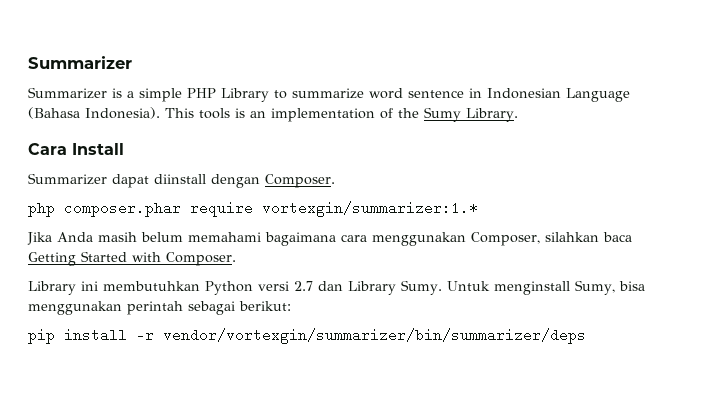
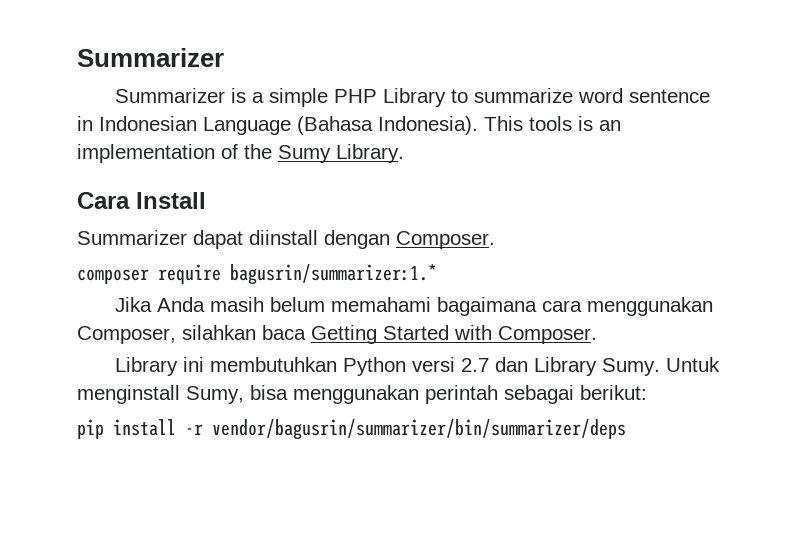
- php composer.phar require vortexgin/summarizer:1.*
+ composer require bagusrin/summarizer:1.*
- pip install -r vendor/vortexgin/summarizer/bin/summarizer/deps
+ pip install -r vendor/bagusrin/summarizer/bin/summarizer/deps

